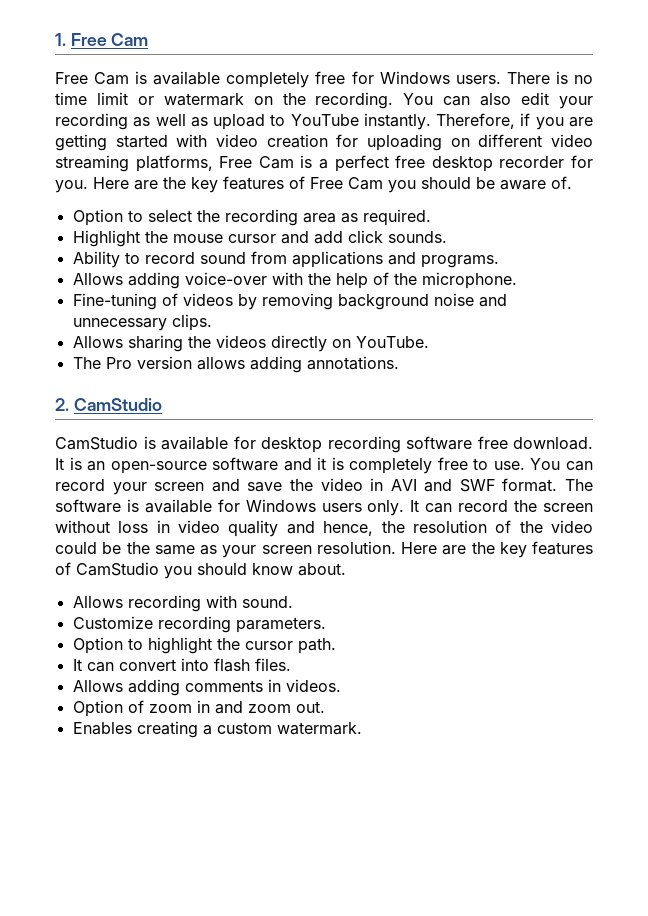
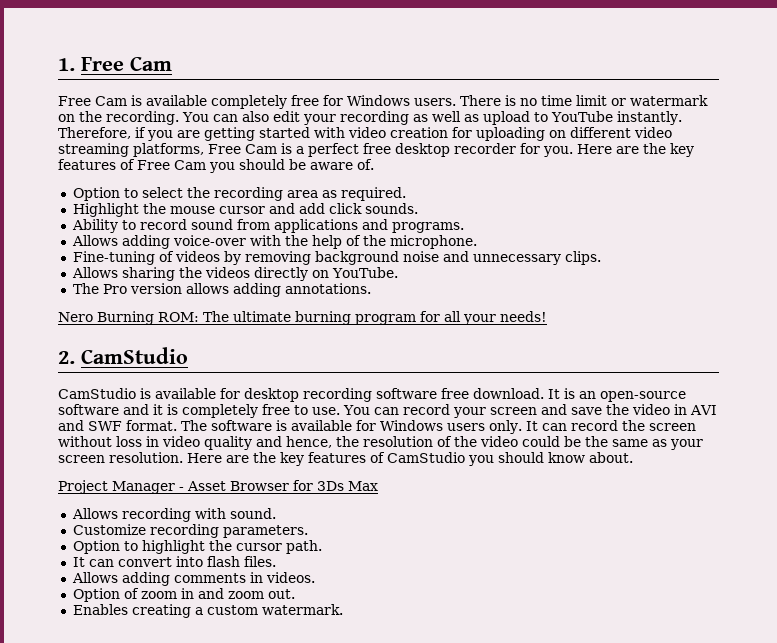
+ Nero Burning ROM: The ultimate burning program for all your needs!
+ Project Manager - Asset Browser for 3Ds Max

